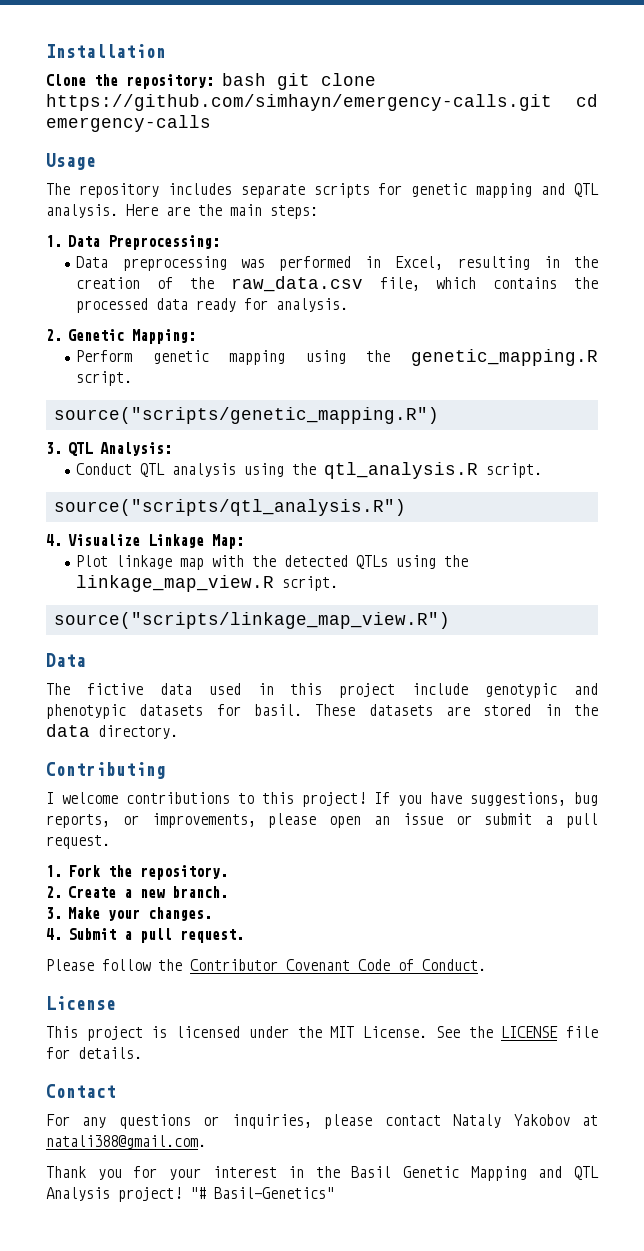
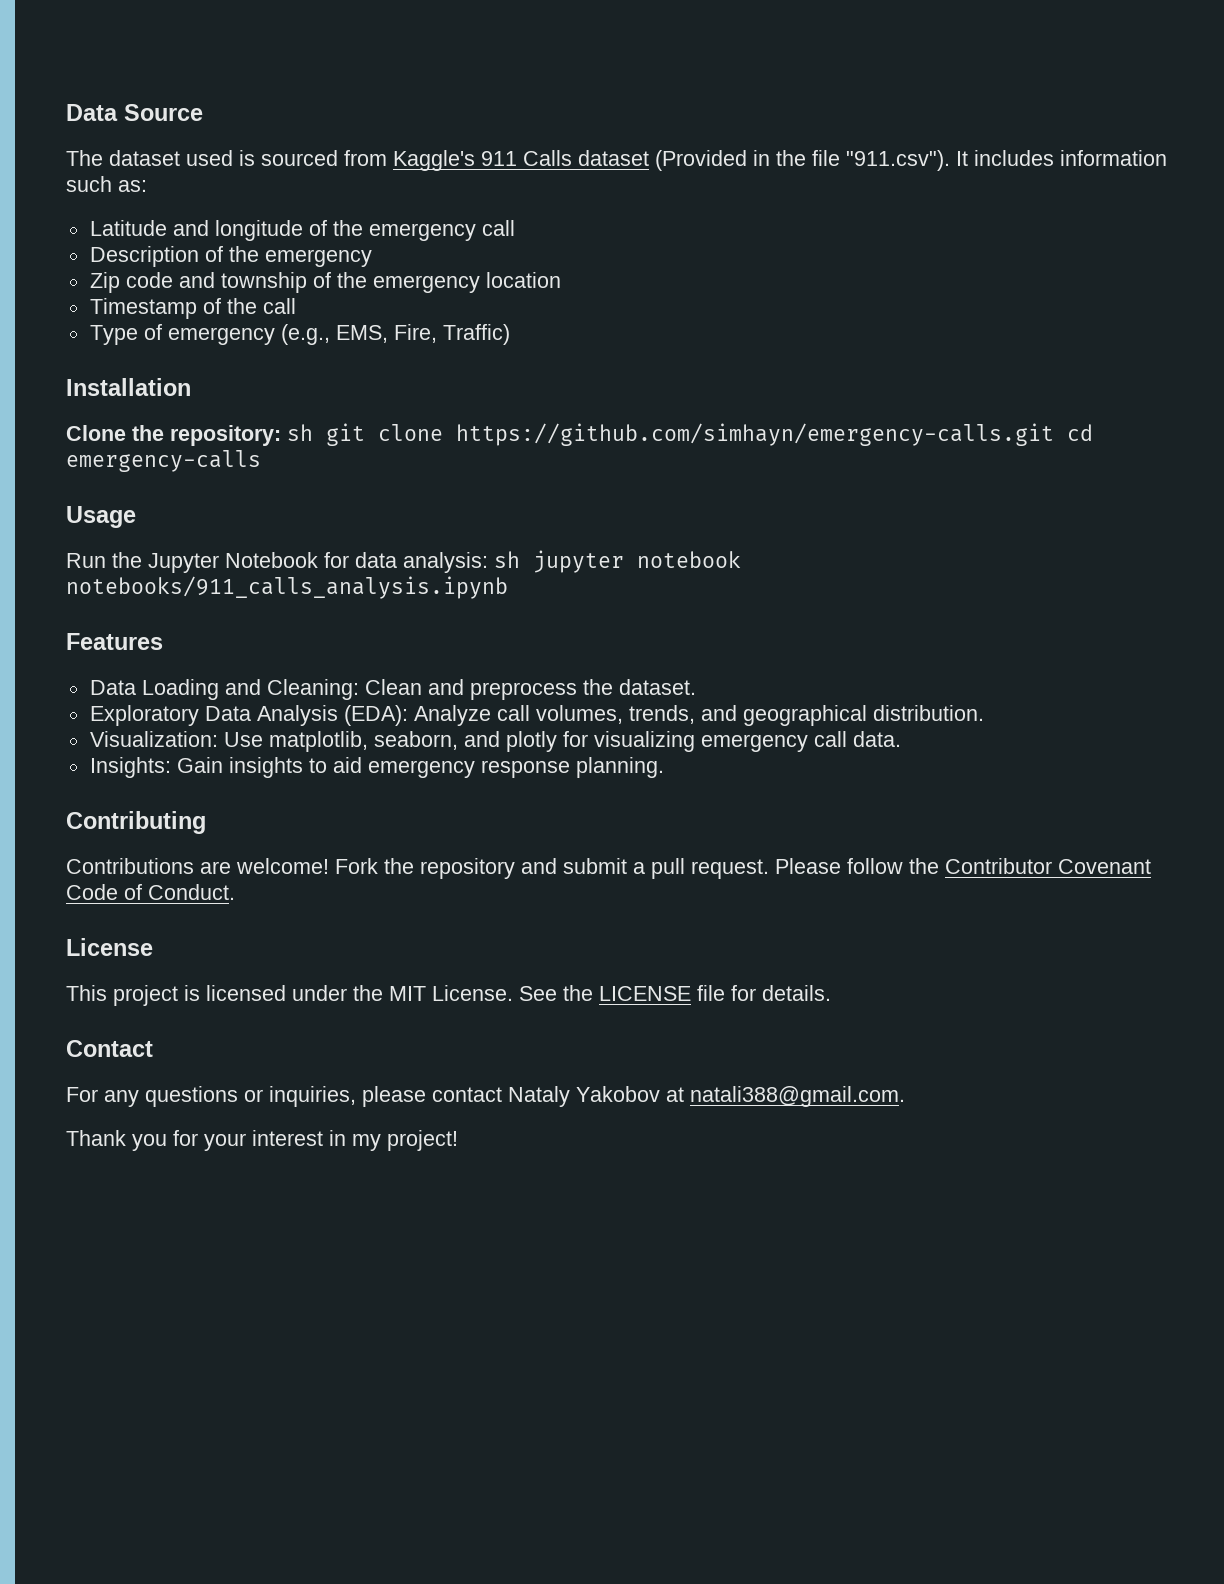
+ Data Source
+ The dataset used is sourced from Kaggle's 911 Calls dataset (Provided in the file "911.csv"). It includes information such as:
+ Latitude and longitude of the emergency call
+ Description of the emergency
+ Zip code and township of the emergency location
+ Timestamp of the call
+ Type of emergency (e.g., EMS, Fire, Traffic)
- Clone the repository: bash git clone https://github.com/simhayn/emergency-calls.git cd emergency-calls
+ Clone the repository: sh git clone https://github.com/simhayn/emergency-calls.git cd emergency-calls
- The repository includes separate scripts for genetic mapping and QTL analysis. Here are the main steps:
- 1. Data Preprocessing:
- Data preprocessing was performed in Excel, resulting in the creation of the raw_data.csv file, which contains the processed data ready for analysis.
- 2. Genetic Mapping:
- Perform genetic mapping using the genetic_mapping.R script.
- source("scripts/genetic_mapping.R")
- 3. QTL Analysis:
- Conduct QTL analysis using the qtl_analysis.R script.
- source("scripts/qtl_analysis.R")
- 4. Visualize Linkage Map:
- Plot linkage map with the detected QTLs using the linkage_map_view.R script.
- source("scripts/linkage_map_view.R")
- Data
- The fictive data used in this project include genotypic and phenotypic datasets for basil. These datasets are stored in the data directory.
+ Run the Jupyter Notebook for data analysis: sh jupyter notebook notebooks/911_calls_analysis.ipynb
+ Features
+ Data Loading and Cleaning: Clean and preprocess the dataset.
+ Exploratory Data Analysis (EDA): Analyze call volumes, trends, and geographical distribution.
+ Visualization: Use matplotlib, seaborn, and plotly for visualizing emergency call data.
+ Insights: Gain insights to aid emergency response planning.
  Contributing
- I welcome contributions to this project! If you have suggestions, bug reports, or improvements, please open an issue or submit a pull request.
- 1. Fork the repository.
- 2. Create a new branch.
- 3. Make your changes.
- 4. Submit a pull request.
- Please follow the Contributor Covenant Code of Conduct.
+ Contributions are welcome! Fork the repository and submit a pull request. Please follow the Contributor Covenant Code of Conduct.
- Thank you for your interest in the Basil Genetic Mapping and QTL Analysis project! "# Basil-Genetics"
+ Thank you for your interest in my project!

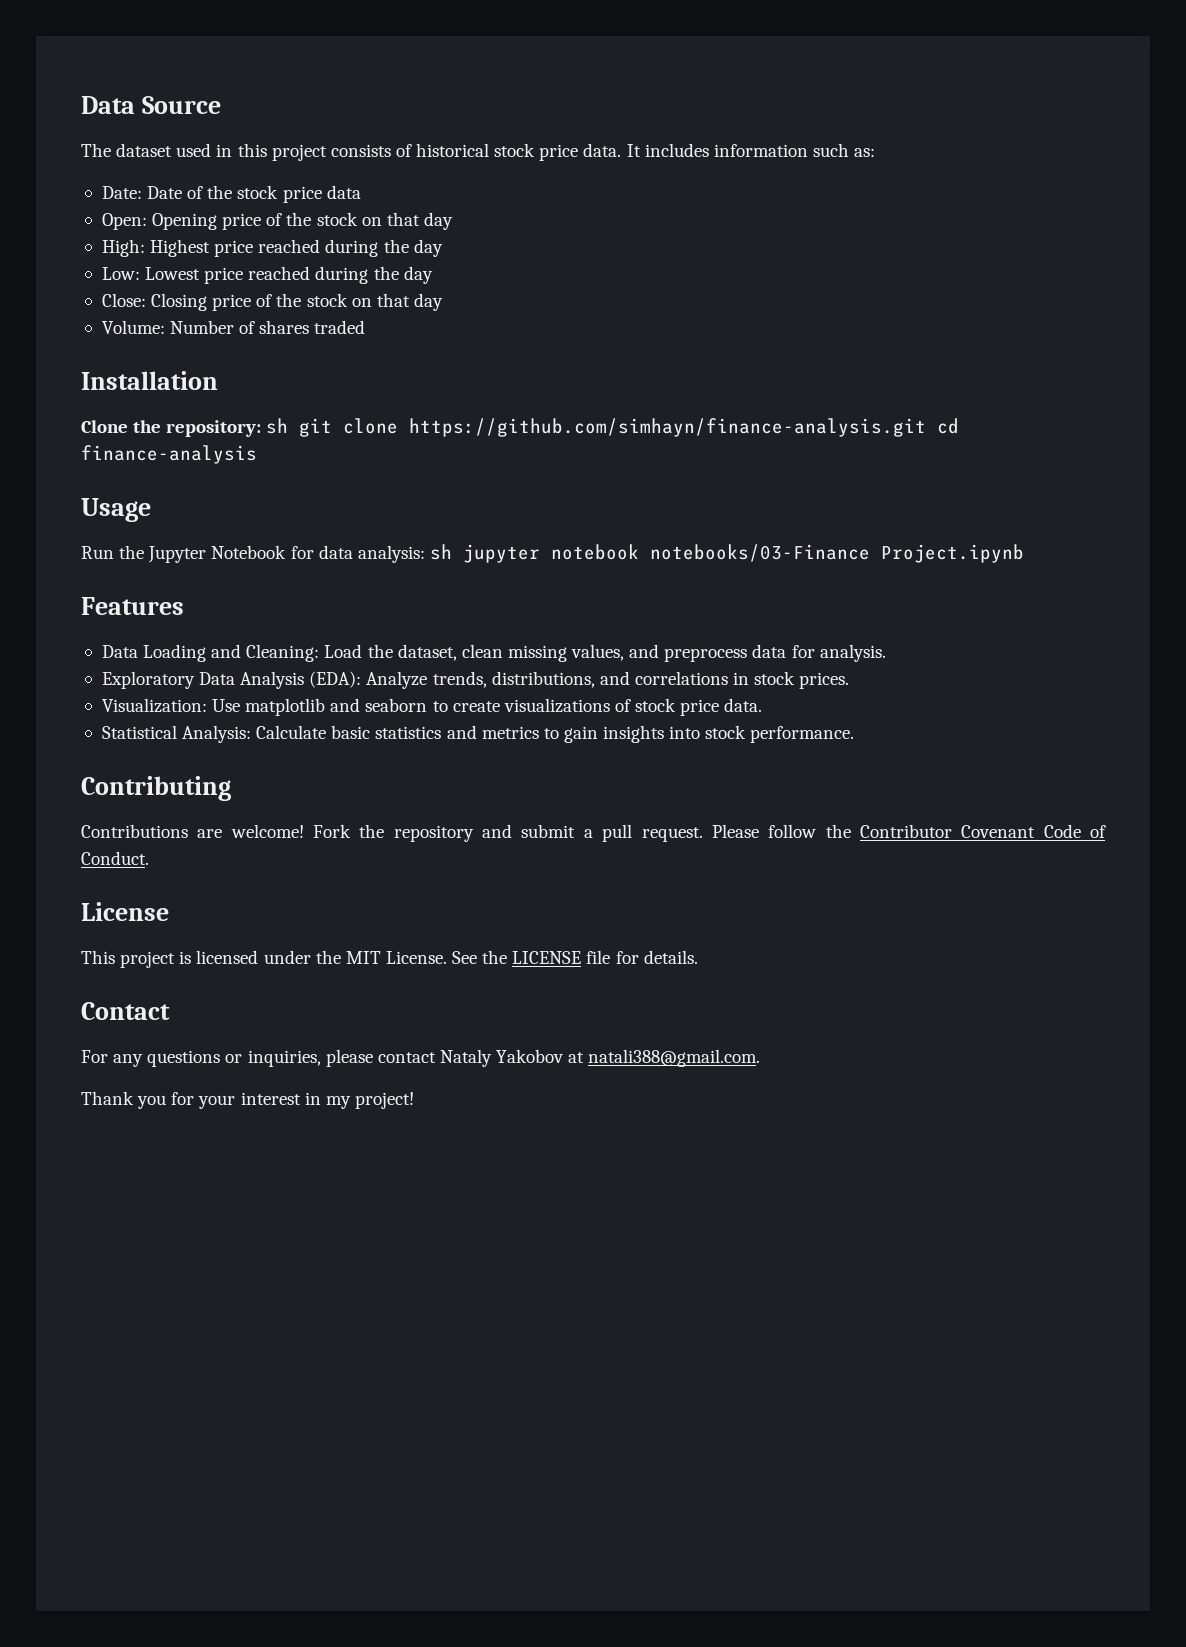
- The dataset used is sourced from Kaggle's 911 Calls dataset (Provided in the file "911.csv"). It includes information such as:
+ The dataset used in this project consists of historical stock price data. It includes information such as:
- Latitude and longitude of the emergency call
- Description of the emergency
- Zip code and township of the emergency location
- Timestamp of the call
- Type of emergency (e.g., EMS, Fire, Traffic)
+ Date: Date of the stock price data
+ Open: Opening price of the stock on that day
+ High: Highest price reached during the day
+ Low: Lowest price reached during the day
+ Close: Closing price of the stock on that day
+ Volume: Number of shares traded
- Clone the repository: sh git clone https://github.com/simhayn/emergency-calls.git cd emergency-calls
+ Clone the repository: sh git clone https://github.com/simhayn/finance-analysis.git cd finance-analysis
- Run the Jupyter Notebook for data analysis: sh jupyter notebook notebooks/911_calls_analysis.ipynb
+ Run the Jupyter Notebook for data analysis: sh jupyter notebook notebooks/03-Finance Project.ipynb
- Data Loading and Cleaning: Clean and preprocess the dataset.
+ Data Loading and Cleaning: Load the dataset, clean missing values, and preprocess data for analysis.
- Exploratory Data Analysis (EDA): Analyze call volumes, trends, and geographical distribution.
- Visualization: Use matplotlib, seaborn, and plotly for visualizing emergency call data.
- Insights: Gain insights to aid emergency response planning.
+ Exploratory Data Analysis (EDA): Analyze trends, distributions, and correlations in stock prices.
+ Visualization: Use matplotlib and seaborn to create visualizations of stock price data.
+ Statistical Analysis: Calculate basic statistics and metrics to gain insights into stock performance.

